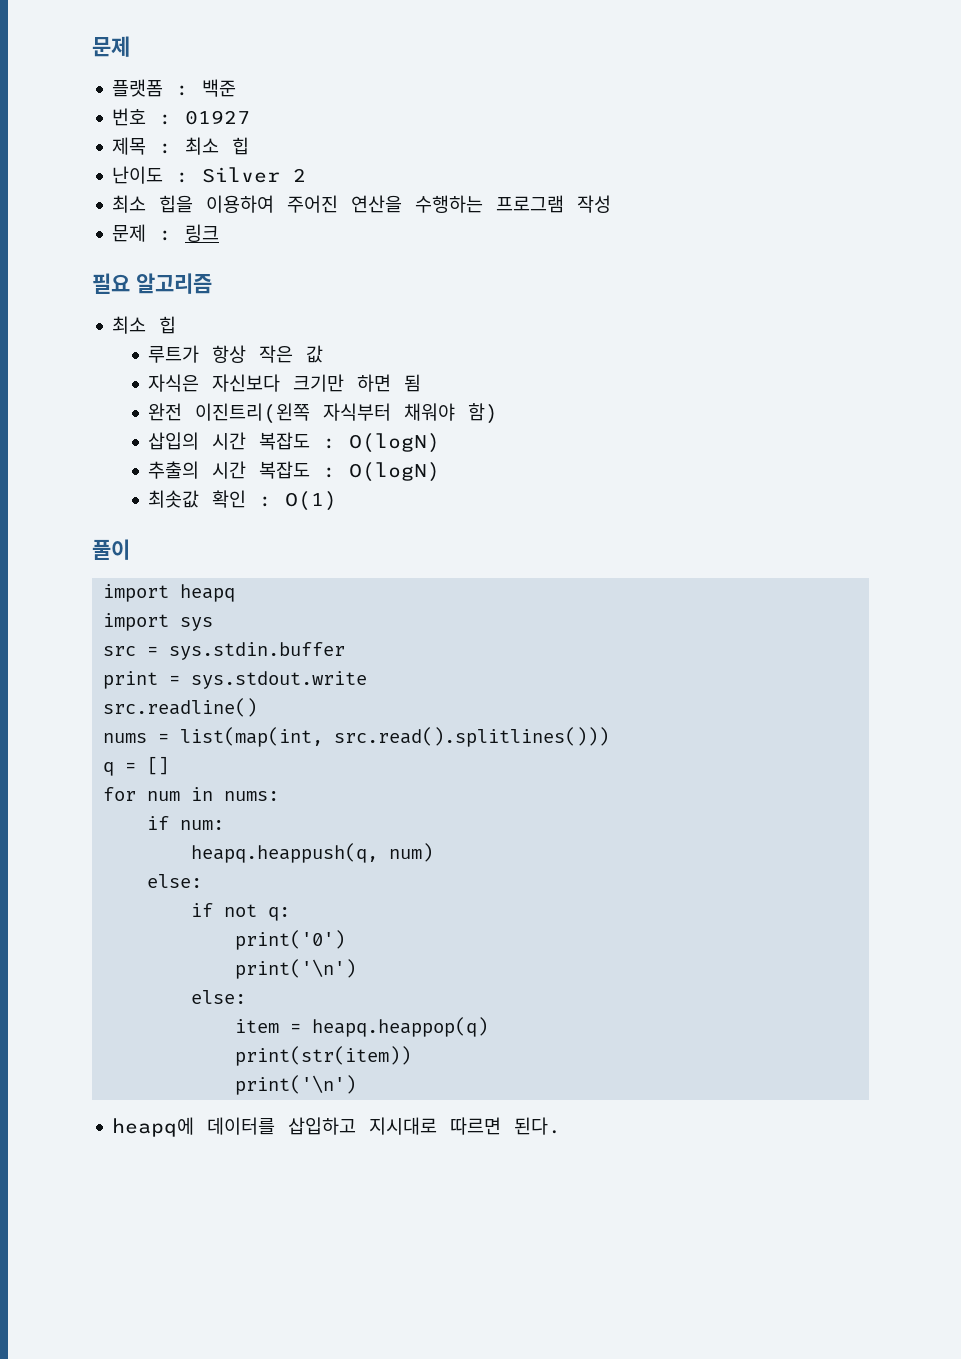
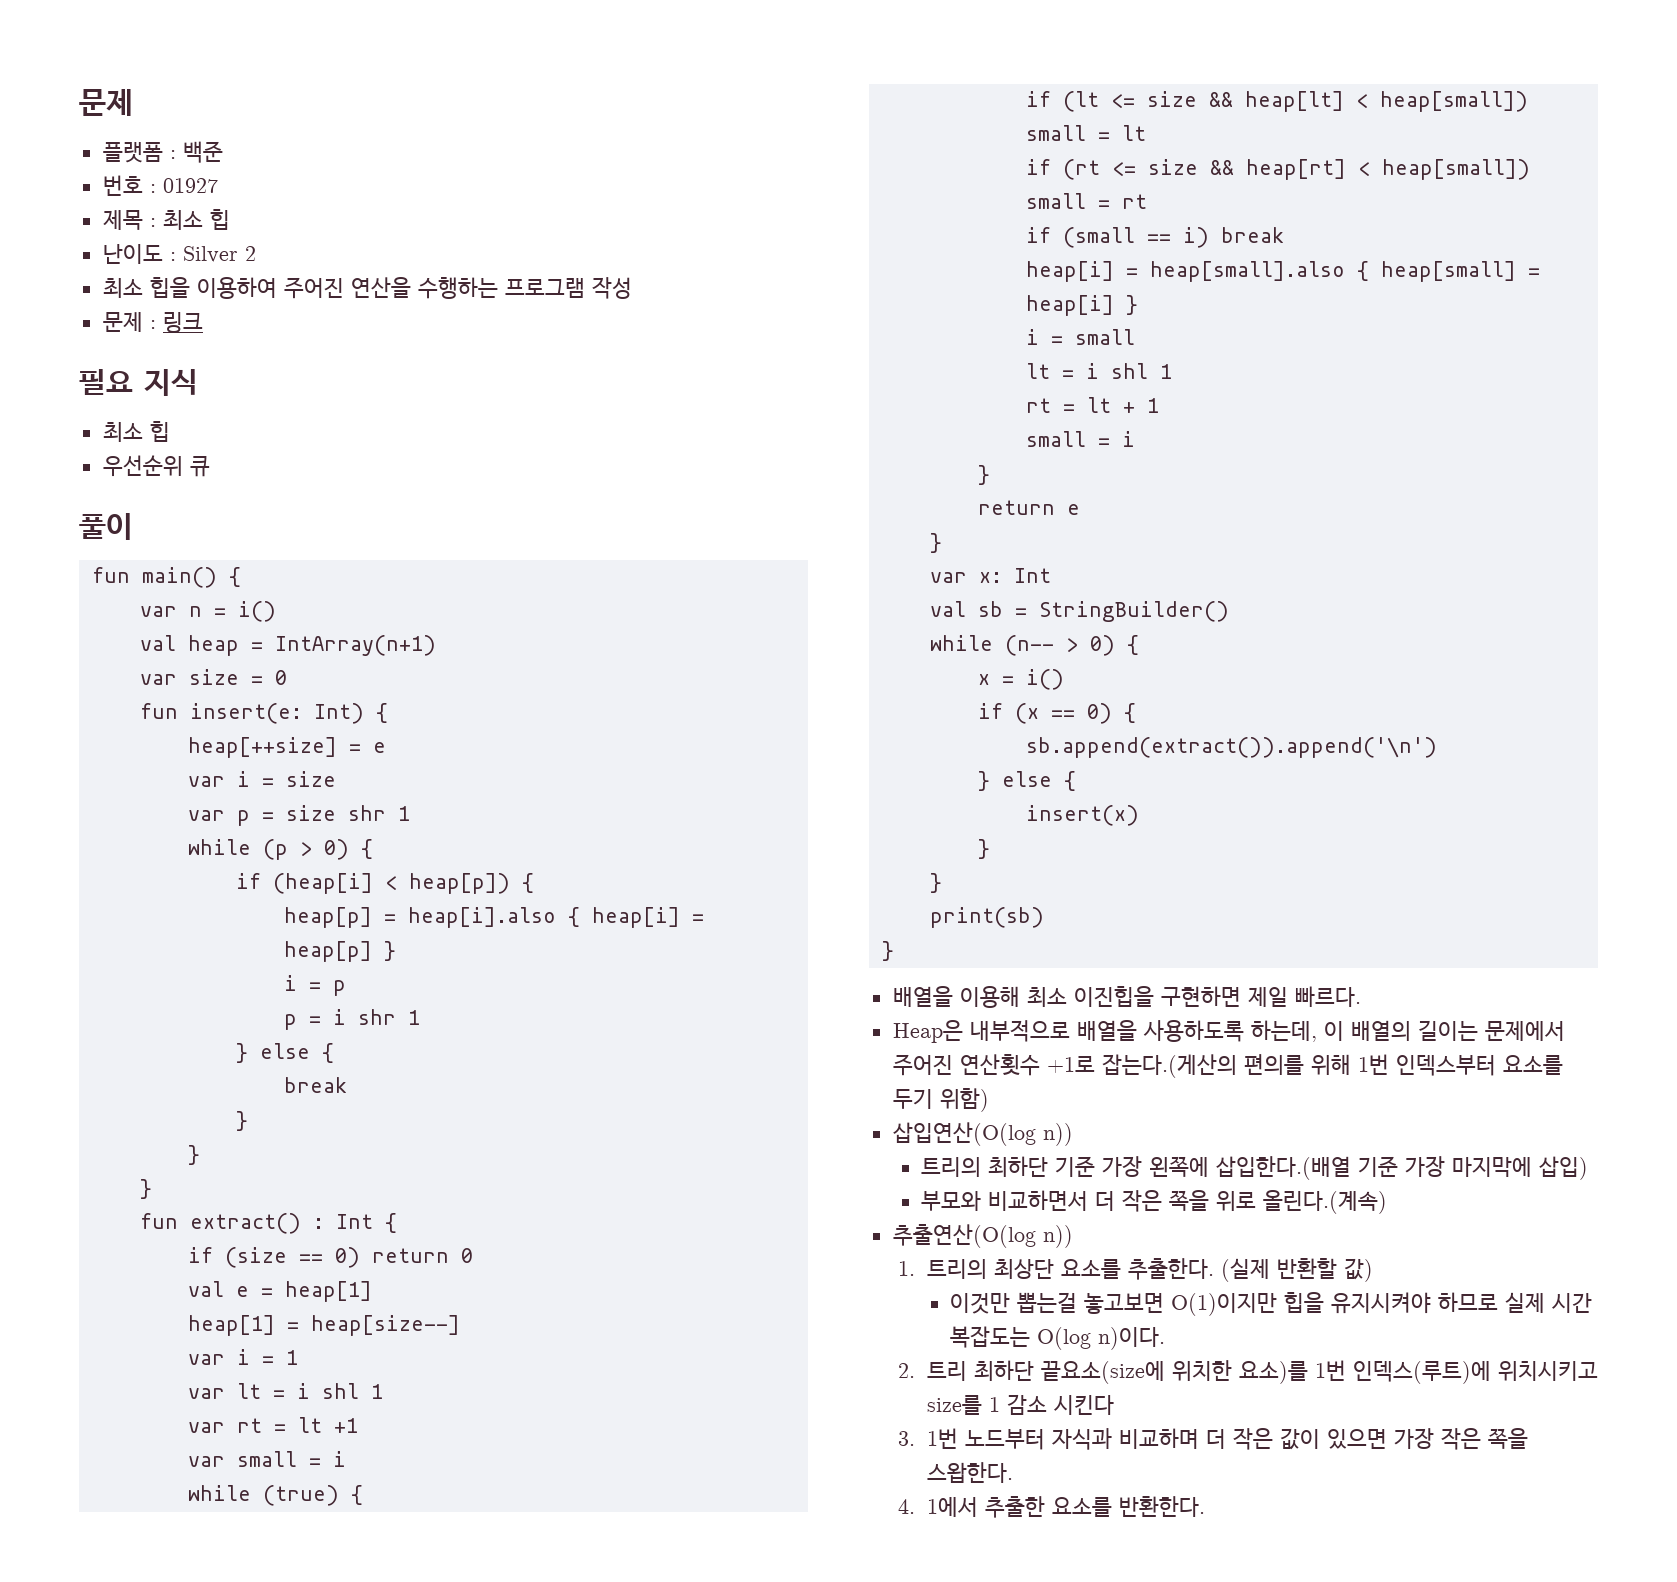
- 필요 알고리즘
+ 필요 지식
  최소 힙
- 루트가 항상 작은 값
- 자식은 자신보다 크기만 하면 됨
- 완전 이진트리(왼쪽 자식부터 채워야 함)
- 삽입의 시간 복잡도 : O(logN)
- 추출의 시간 복잡도 : O(logN)
- 최솟값 확인 : O(1)
+ 우선순위 큐
  풀이
- import heapq
- import sys
- src = sys.stdin.buffer
- print = sys.stdout.write
- src.readline()
- nums = list(map(int, src.read().splitlines()))
- q = []
- for num in nums:
- if num:
- heapq.heappush(q, num)
- else:
- if not q:
- print('0')
- print('\n')
- else:
- item = heapq.heappop(q)
- print(str(item))
- print('\n')
- heapq에 데이터를 삽입하고 지시대로 따르면 된다.
+ fun main() {
+ var n = i()
+ val heap = IntArray(n+1)
+ var size = 0
+ fun insert(e: Int) {
+ heap[++size] = e
+ var i = size
+ var p = size shr 1
+ while (p > 0) {
+ if (heap[i] < heap[p]) {
+ heap[p] = heap[i].also { heap[i] = heap[p] }
+ i = p
+ p = i shr 1
+ } else {
+ break
+ }
+ }
+ }
+ fun extract() : Int {
+ if (size == 0) return 0
+ val e = heap[1]
+ heap[1] = heap[size--]
+ var i = 1
+ var lt = i shl 1
+ var rt = lt +1
+ var small = i
+ while (true) {
+ if (lt <= size && heap[lt] < heap[small]) small = lt
+ if (rt <= size && heap[rt] < heap[small]) small = rt
+ if (small == i) break
+ heap[i] = heap[small].also { heap[small] = heap[i] }
+ i = small
+ lt = i shl 1
+ rt = lt + 1
+ small = i
+ }
+ return e
+ }
+ var x: Int
+ val sb = StringBuilder()
+ while (n-- > 0) {
+ x = i()
+ if (x == 0) {
+ sb.append(extract()).append('\n')
+ } else {
+ insert(x)
+ }
+ }
+ print(sb)
+ }
+ 배열을 이용해 최소 이진힙을 구현하면 제일 빠르다.
+ Heap은 내부적으로 배열을 사용하도록 하는데, 이 배열의 길이는 문제에서 주어진 연산횟수 +1로 잡는다.(게산의 편의를 위해 1번 인덱스부터 요소를 두기 위함)
+ 삽입연산(O(log n))
+ 트리의 최하단 기준 가장 왼쪽에 삽입한다.(배열 기준 가장 마지막에 삽입)
+ 부모와 비교하면서 더 작은 쪽을 위로 올린다.(계속)
+ 추출연산(O(log n))
+ 1. 트리의 최상단 요소를 추출한다. (실제 반환할 값)
+ 이것만 뽑는걸 놓고보면 O(1)이지만 힙을 유지시켜야 하므로 실제 시간 복잡도는 O(log n)이다.
+ 2. 트리 최하단 끝요소(size에 위치한 요소)를 1번 인덱스(루트)에 위치시키고 size를 1 감소 시킨다
+ 3. 1번 노드부터 자식과 비교하며 더 작은 값이 있으면 가장 작은 쪽을 스왑한다.
+ 4. 1에서 추출한 요소를 반환한다.

